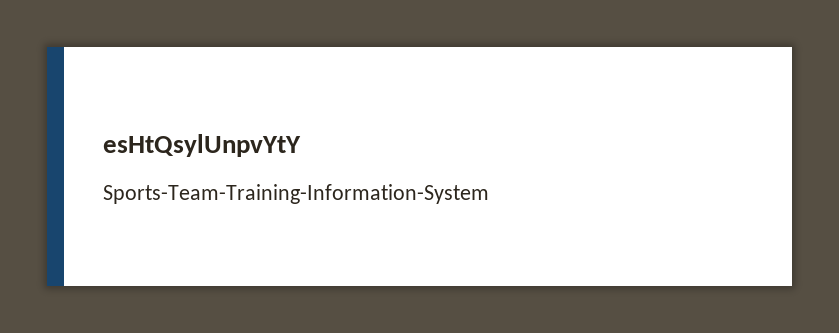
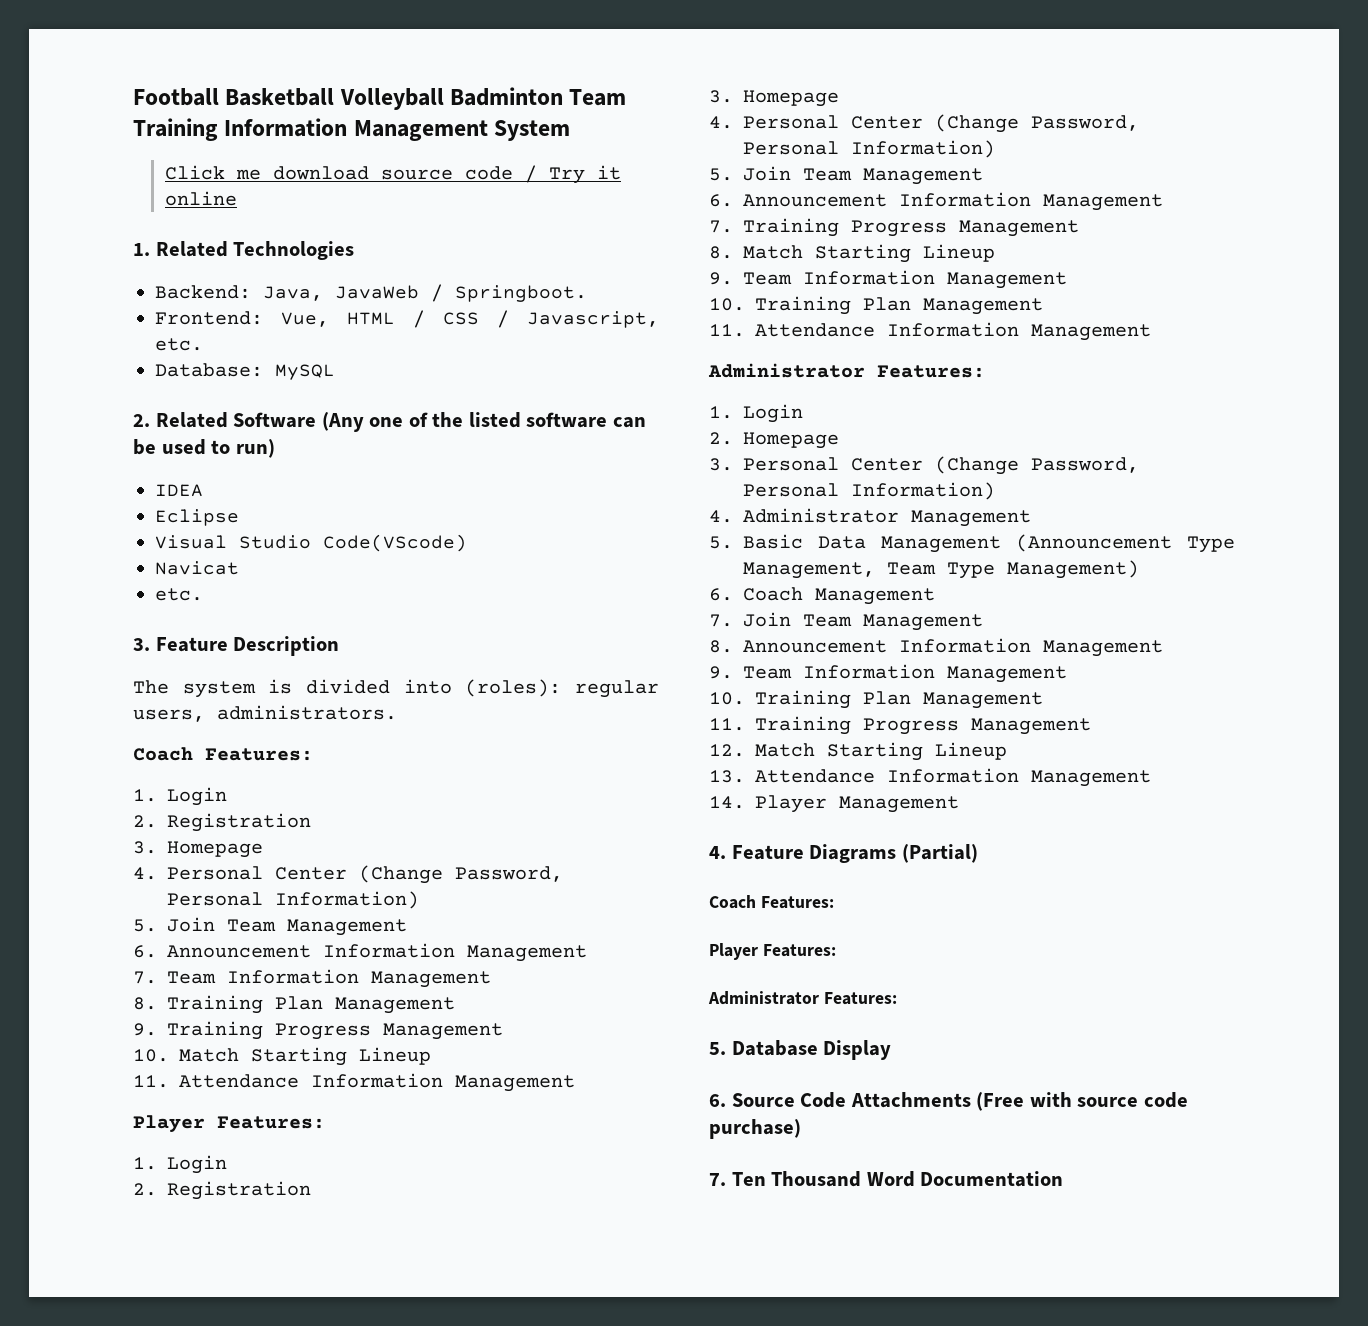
- esHtQsylUnpvYtY
- Sports-Team-Training-Information-System
+ Football Basketball Volleyball Badminton Team Training Information Management System
+ Click me download source code / Try it online
+ 1. Related Technologies
+ Backend: Java, JavaWeb / Springboot.
+ Frontend: Vue, HTML / CSS / Javascript, etc.
+ Database: MySQL
+ 2. Related Software (Any one of the listed software can be used to run)
+ IDEA
+ Eclipse
+ Visual Studio Code(VScode)
+ Navicat
+ etc.
+ 3. Feature Description
+ The system is divided into (roles): regular users, administrators.
+ Coach Features:
+ 1. Login
+ 2. Registration
+ 3. Homepage
+ 4. Personal Center (Change Password, Personal Information)
+ 5. Join Team Management
+ 6. Announcement Information Management
+ 7. Team Information Management
+ 8. Training Plan Management
+ 9. Training Progress Management
+ 10. Match Starting Lineup
+ 11. Attendance Information Management
+ Player Features:
+ 1. Login
+ 2. Registration
+ 3. Homepage
+ 4. Personal Center (Change Password, Personal Information)
+ 5. Join Team Management
+ 6. Announcement Information Management
+ 7. Training Progress Management
+ 8. Match Starting Lineup
+ 9. Team Information Management
+ 10. Training Plan Management
+ 11. Attendance Information Management
+ Administrator Features:
+ 1. Login
+ 2. Homepage
+ 3. Personal Center (Change Password, Personal Information)
+ 4. Administrator Management
+ 5. Basic Data Management (Announcement Type Management, Team Type Management)
+ 6. Coach Management
+ 7. Join Team Management
+ 8. Announcement Information Management
+ 9. Team Information Management
+ 10. Training Plan Management
+ 11. Training Progress Management
+ 12. Match Starting Lineup
+ 13. Attendance Information Management
+ 14. Player Management
+ 4. Feature Diagrams (Partial)
+ Coach Features:
+ Player Features:
+ Administrator Features:
+ 5. Database Display
+ 6. Source Code Attachments (Free with source code purchase)
+ 7. Ten Thousand Word Documentation

